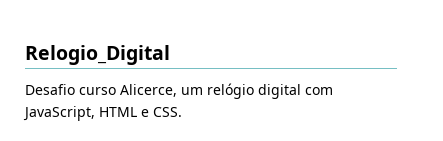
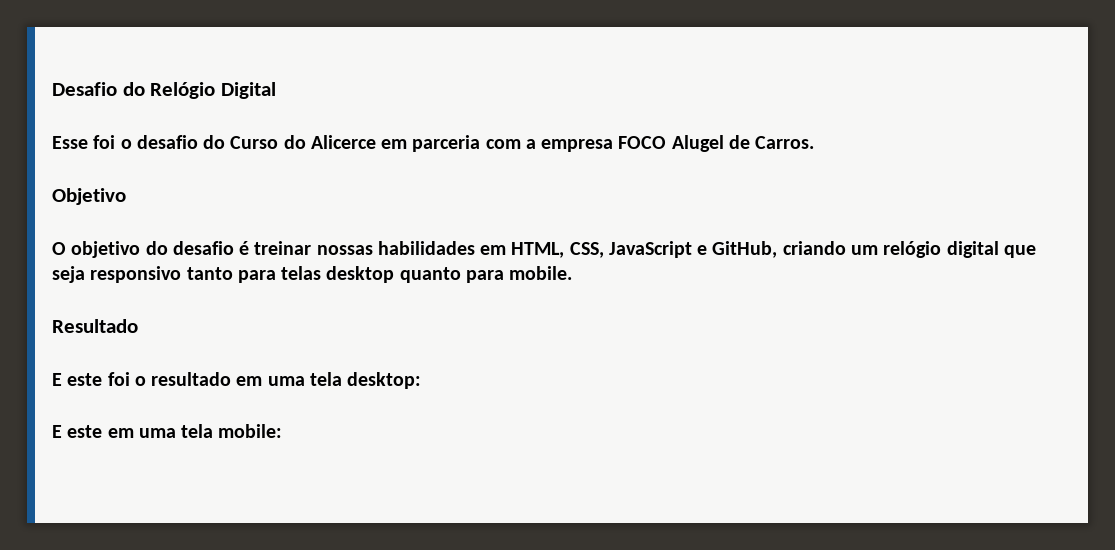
- Relogio_Digital
- Desafio curso Alicerce, um relógio digital com JavaScript, HTML e CSS.
+ Desafio do Relógio Digital
+ Esse foi o desafio do Curso do Alicerce em parceria com a empresa FOCO Alugel de Carros.
+ Objetivo
+ O objetivo do desafio é treinar nossas habilidades em HTML, CSS, JavaScript e GitHub, criando um relógio digital que seja responsivo tanto para telas desktop quanto para mobile.
+ Resultado
+ E este foi o resultado em uma tela desktop:
+ E este em uma tela mobile:

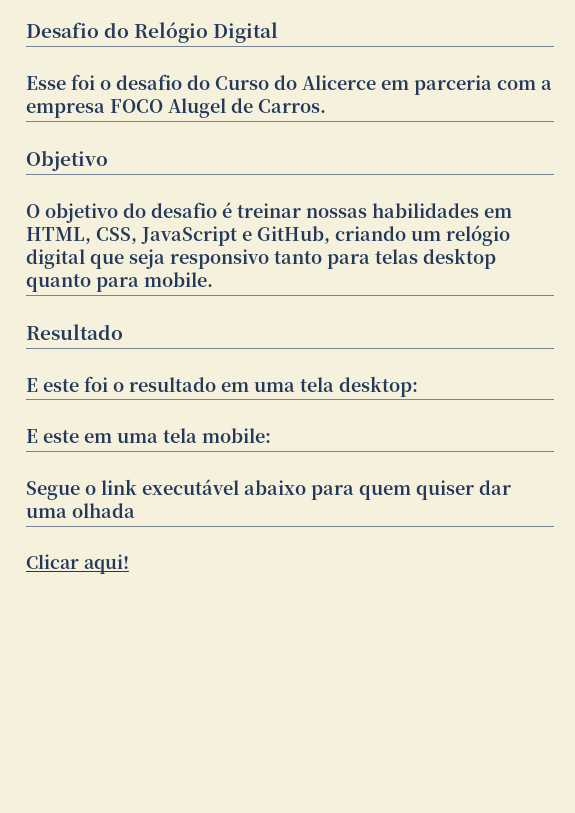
+ Segue o link executável abaixo para quem quiser dar uma olhada
+ Clicar aqui!

